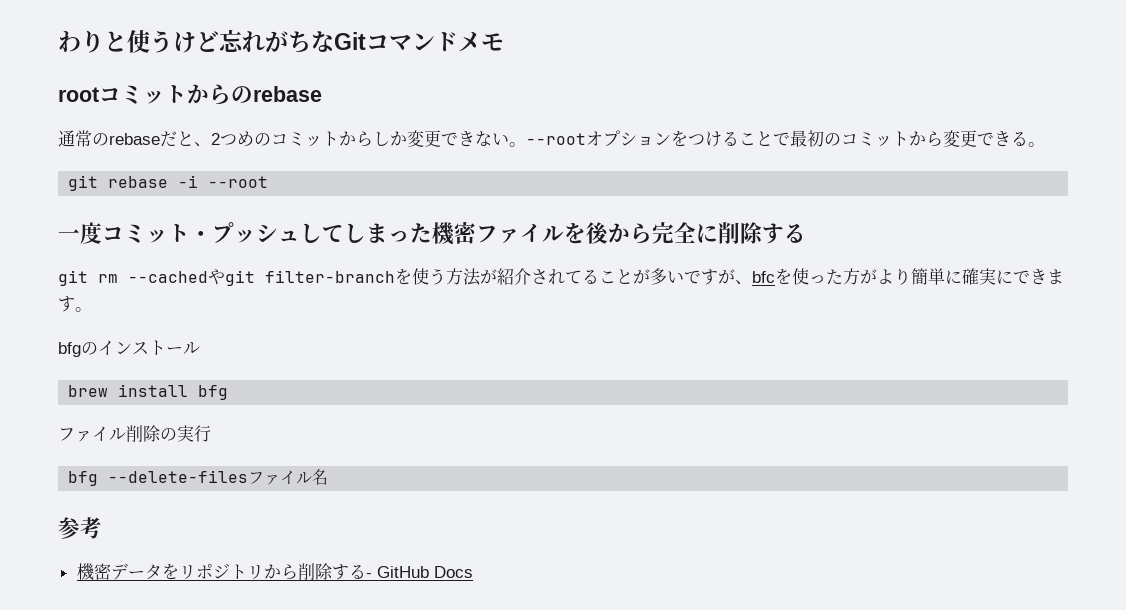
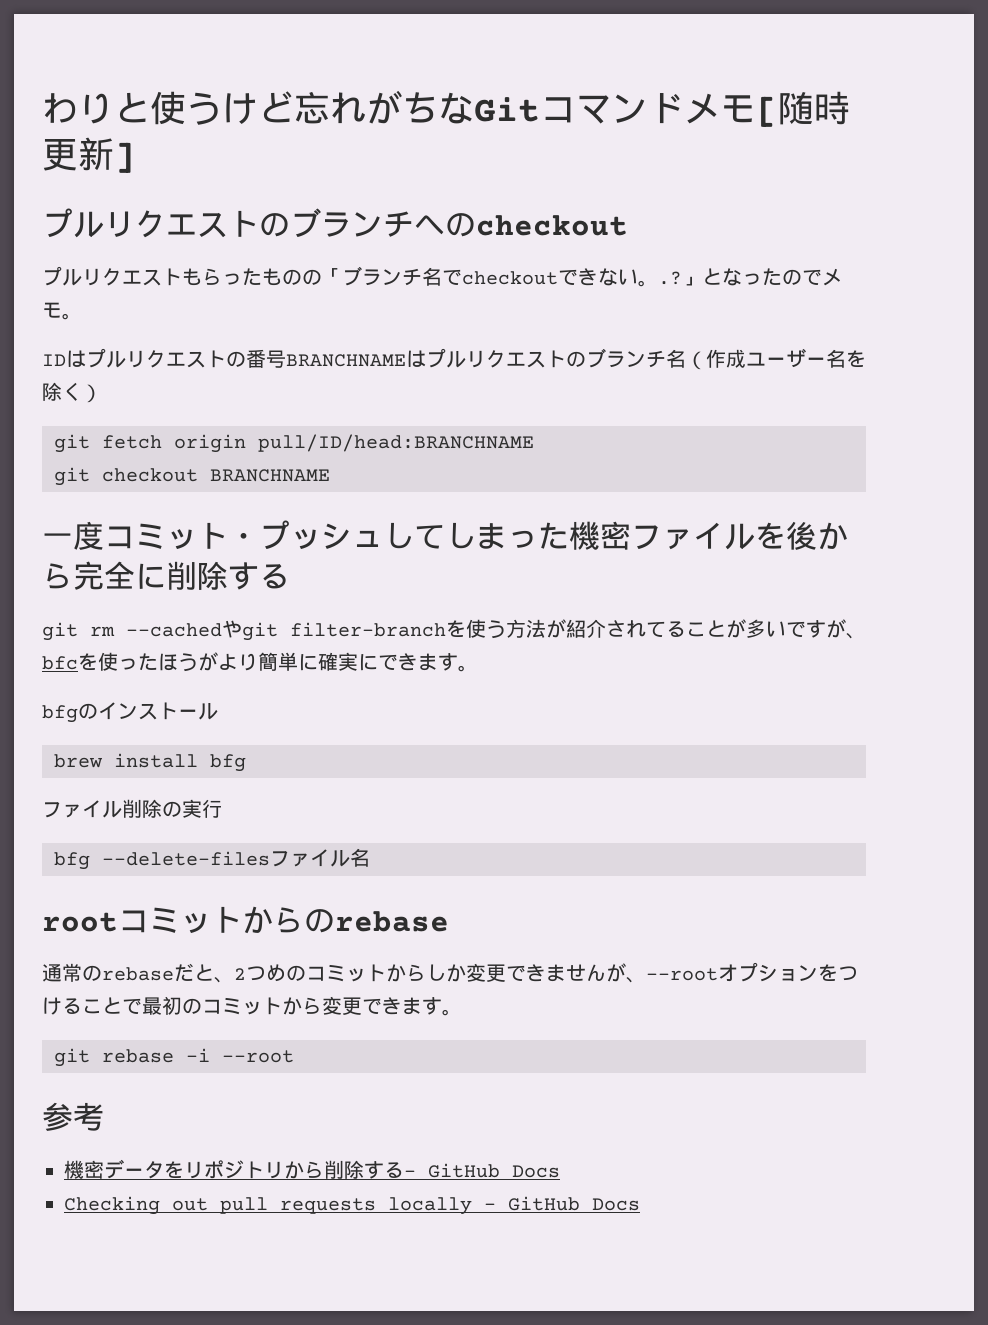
- わりと使うけど忘れがちなGitコマンドメモ
- rootコミットからのrebase
- 通常のrebaseだと、2つめのコミットからしか変更できない。--rootオプションをつけることで最初のコミットから変更できる。
- git rebase -i --root
+ わりと使うけど忘れがちなGitコマンドメモ[随時更新]
+ プルリクエストのブランチへのcheckout
+ プルリクエストもらったものの「ブランチ名でcheckoutできない。.?」となったのでメモ。
+ IDはプルリクエストの番号BRANCHNAMEはプルリクエストのブランチ名（作成ユーザー名を除く）
+ git fetch origin pull/ID/head:BRANCHNAME
+ git checkout BRANCHNAME
- git rm --cachedやgit filter-branchを使う方法が紹介されてることが多いですが、bfcを使った方がより簡単に確実にできます。
+ git rm --cachedやgit filter-branchを使う方法が紹介されてることが多いですが、bfcを使ったほうがより簡単に確実にできます。
+ rootコミットからのrebase
+ 通常のrebaseだと、2つめのコミットからしか変更できませんが、--rootオプションをつけることで最初のコミットから変更できます。
+ git rebase -i --root
+ Checking out pull requests locally - GitHub Docs

